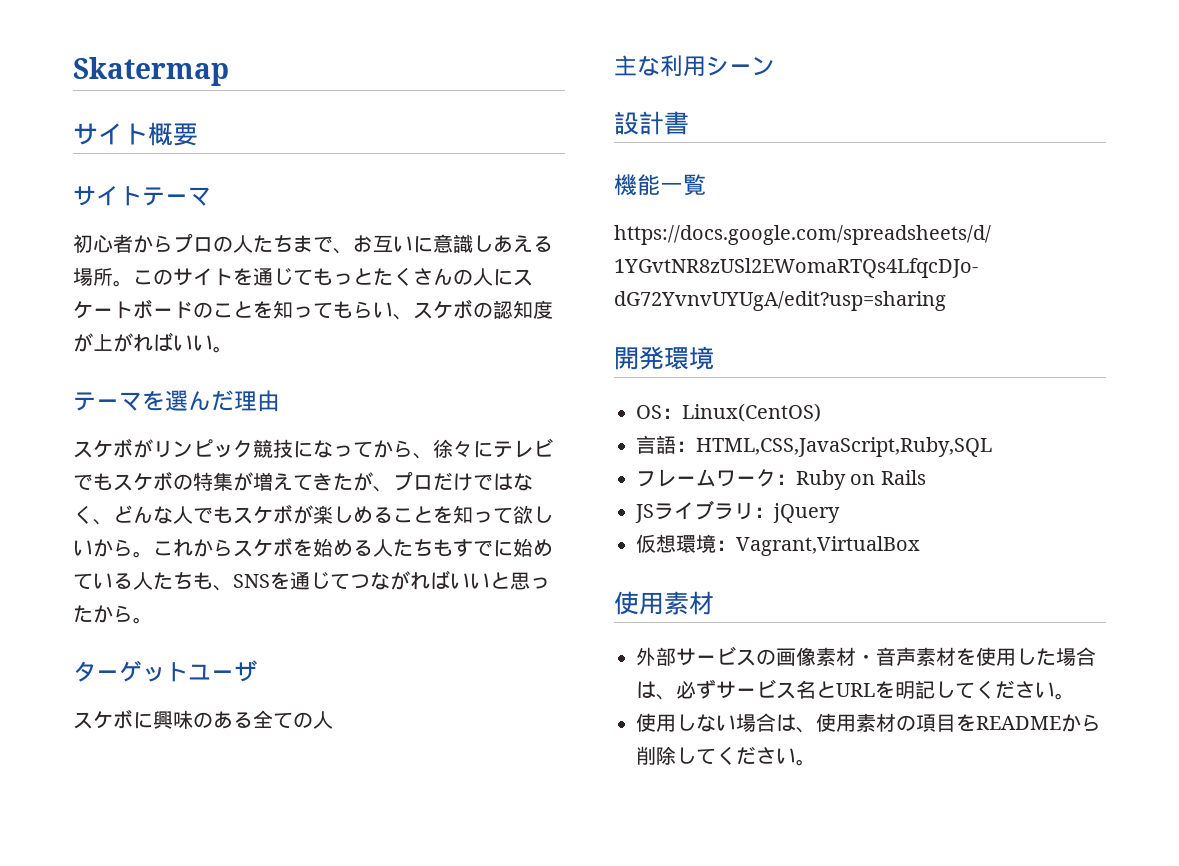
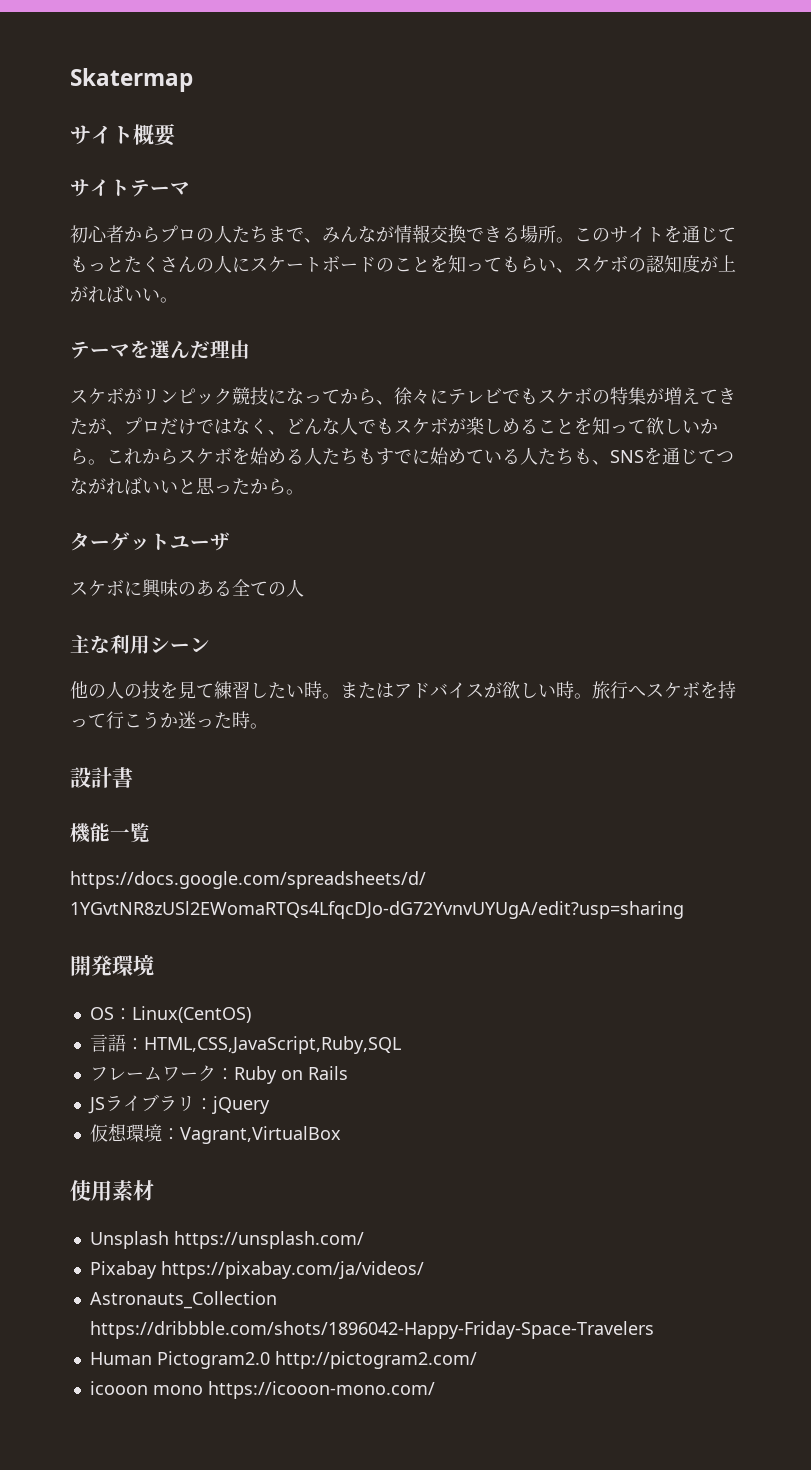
- 初心者からプロの人たちまで、お互いに意識しあえる場所。
+ 初心者からプロの人たちまで、みんなが情報交換できる場所。
+ 他の人の技を見て練習したい時。またはアドバイスが欲しい時。旅行へスケボを持って行こうか迷った時。
- 外部サービスの画像素材・音声素材を使用した場合は、必ずサービス名とURLを明記してください。
- 使用しない場合は、使用素材の項目をREADMEから削除してください。
+ Unsplash https://unsplash.com/
+ Pixabay https://pixabay.com/ja/videos/
+ Astronauts_Collection https://dribbble.com/shots/1896042-Happy-Friday-Space-Travelers
+ Human Pictogram2.0 http://pictogram2.com/
+ icooon mono https://icooon-mono.com/

